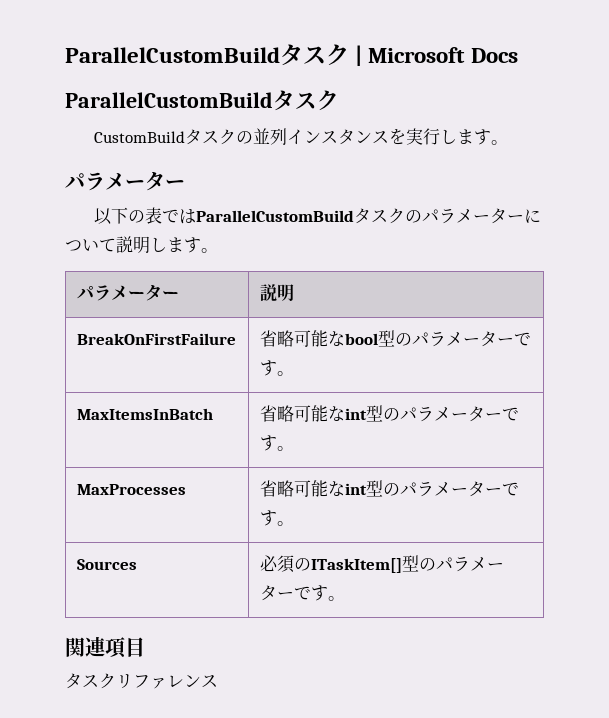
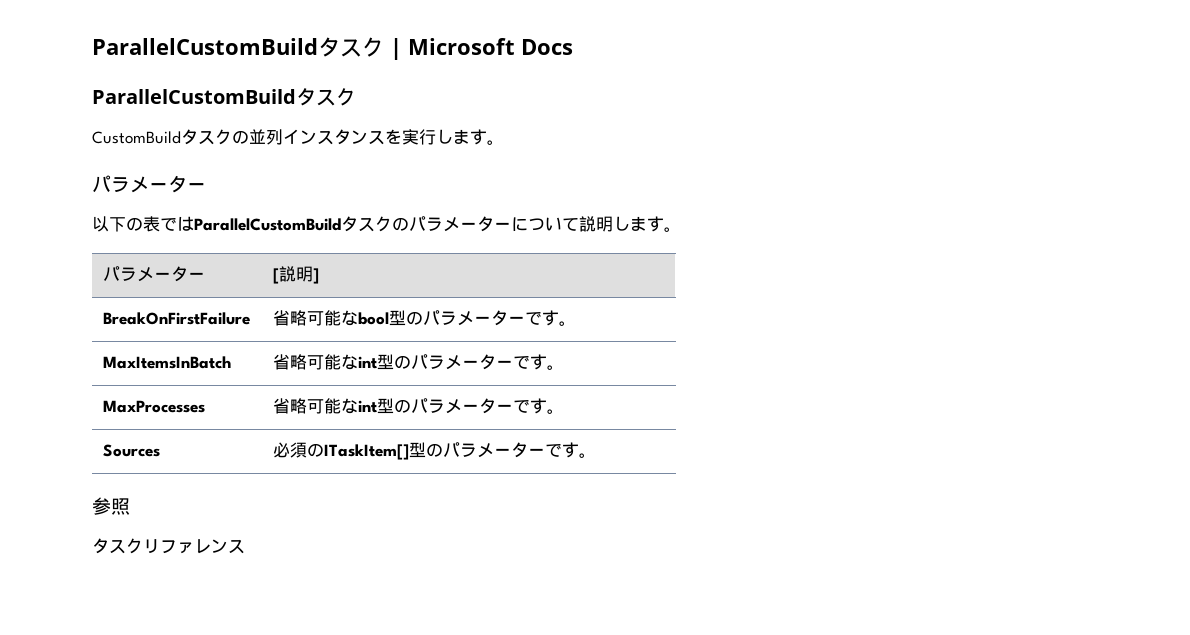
- パラメーター | 説明
+ パラメーター | [説明]
- 関連項目
+ 参照

